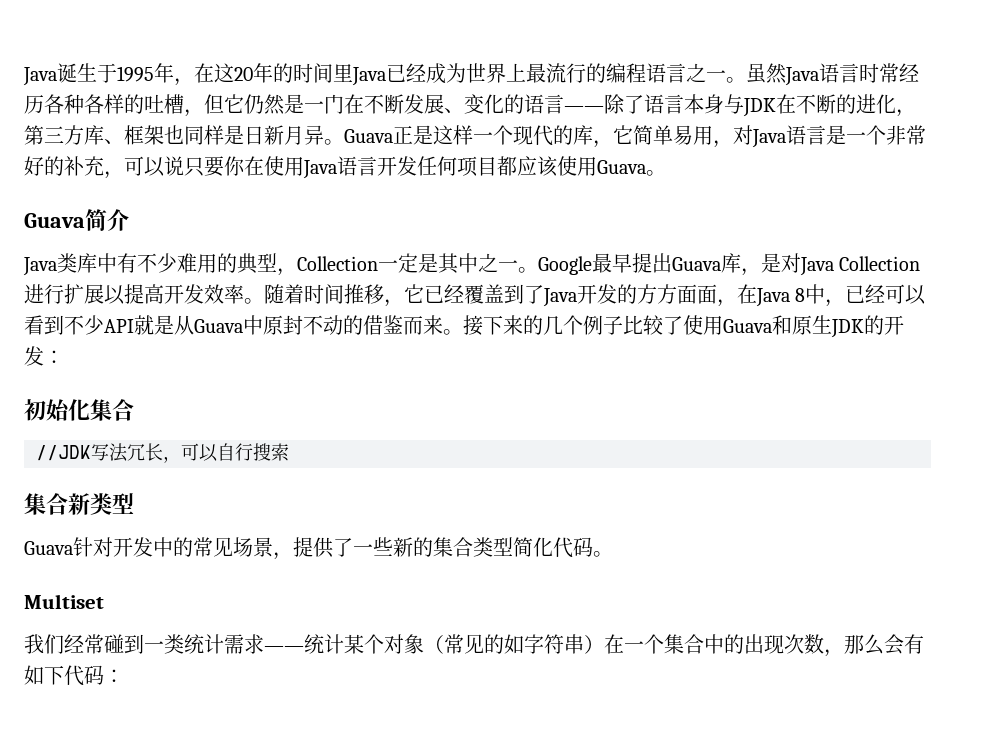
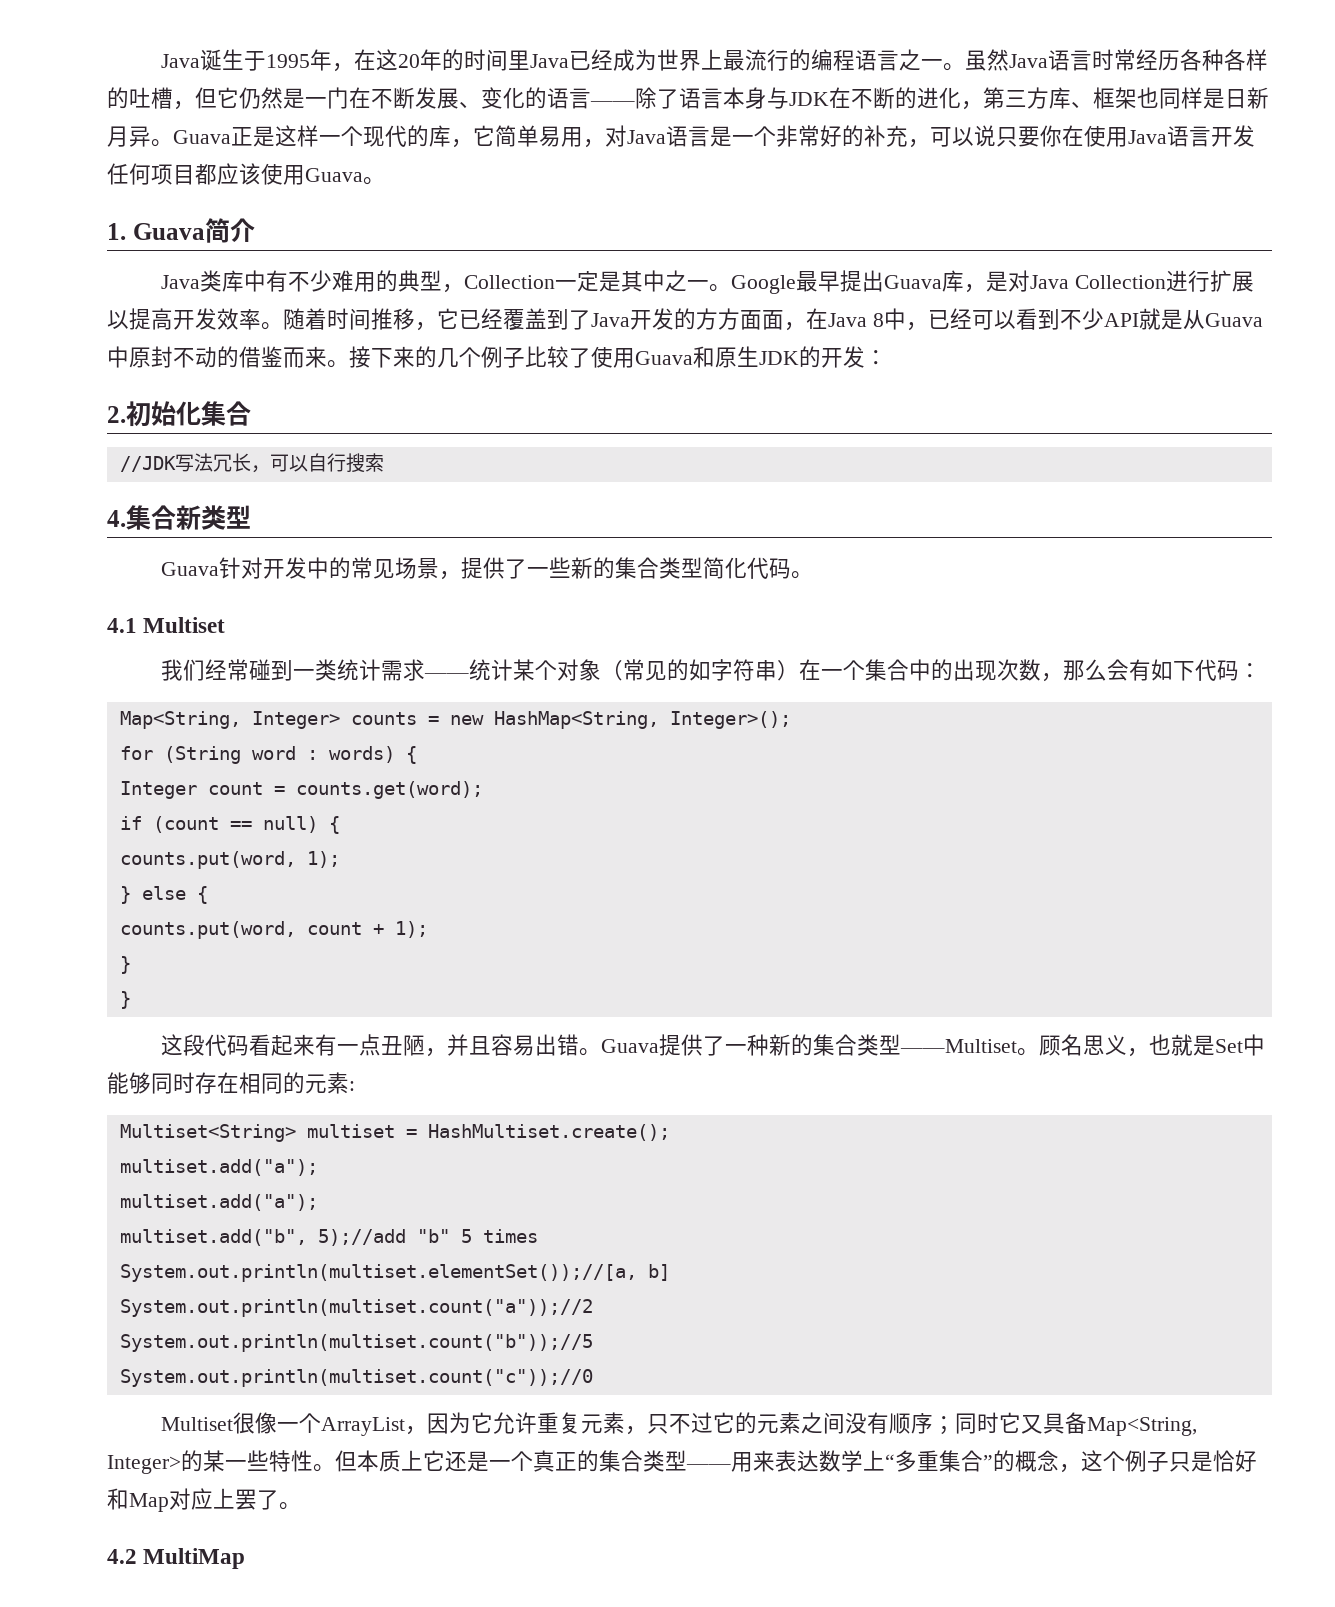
- Guava简介
+ 1. Guava简介
- 初始化集合
+ 2.初始化集合
- 集合新类型
+ 4.集合新类型
- Multiset
+ 4.1 Multiset
+ Map<String, Integer> counts = new HashMap<String, Integer>();
+ for (String word : words) {
+ Integer count = counts.get(word);
+ if (count == null) {
+ counts.put(word, 1);
+ } else {
+ counts.put(word, count + 1);
+ }
+ }
+ 这段代码看起来有一点丑陋，并且容易出错。Guava提供了一种新的集合类型——Multiset。顾名思义，也就是Set中能够同时存在相同的元素:
+ Multiset<String> multiset = HashMultiset.create();
+ multiset.add("a");
+ multiset.add("a");
+ multiset.add("b", 5);//add "b" 5 times
+ System.out.println(multiset.elementSet());//[a, b]
+ System.out.println(multiset.count("a"));//2
+ System.out.println(multiset.count("b"));//5
+ System.out.println(multiset.count("c"));//0
+ Multiset很像一个ArrayList，因为它允许重复元素，只不过它的元素之间没有顺序；同时它又具备Map<String, Integer>的某一些特性。但本质上它还是一个真正的集合类型——用来表达数学上“多重集合”的概念，这个例子只是恰好和Map对应上罢了。
+ 4.2 MultiMap

